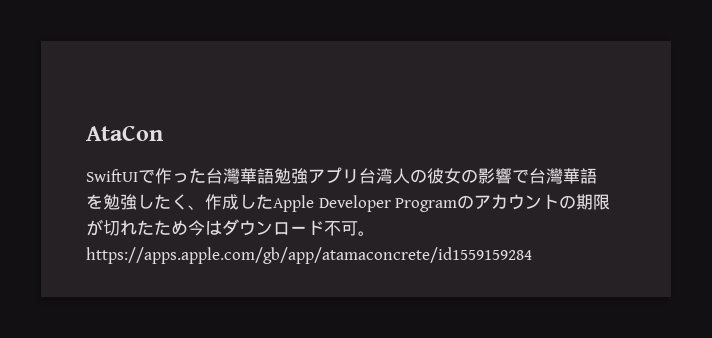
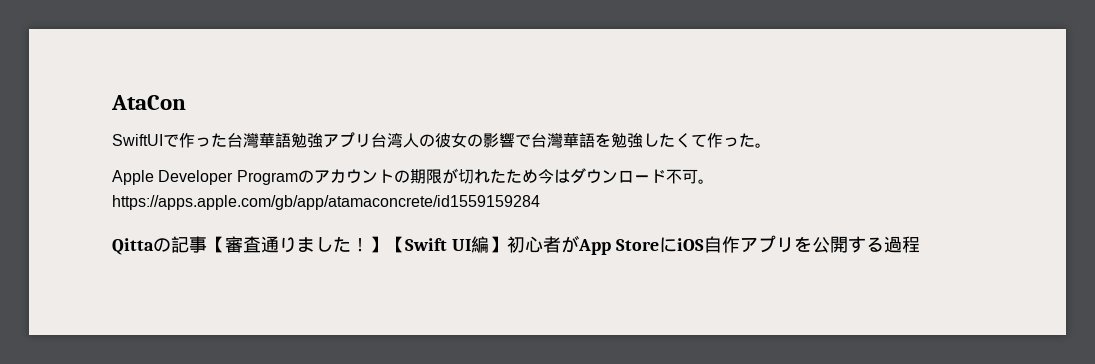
- SwiftUIで作った台灣華語勉強アプリ台湾人の彼女の影響で台灣華語を勉強したく、作成したApple Developer Programのアカウントの期限が切れたため今はダウンロード不可。https://apps.apple.com/gb/app/atamaconcrete/id1559159284
+ SwiftUIで作った台灣華語勉強アプリ台湾人の彼女の影響で台灣華語を勉強したくて作った。
+ Apple Developer Programのアカウントの期限が切れたため今はダウンロード不可。https://apps.apple.com/gb/app/atamaconcrete/id1559159284
+ Qittaの記事【審査通りました！】【Swift UI編】初心者がApp StoreにiOS自作アプリを公開する過程

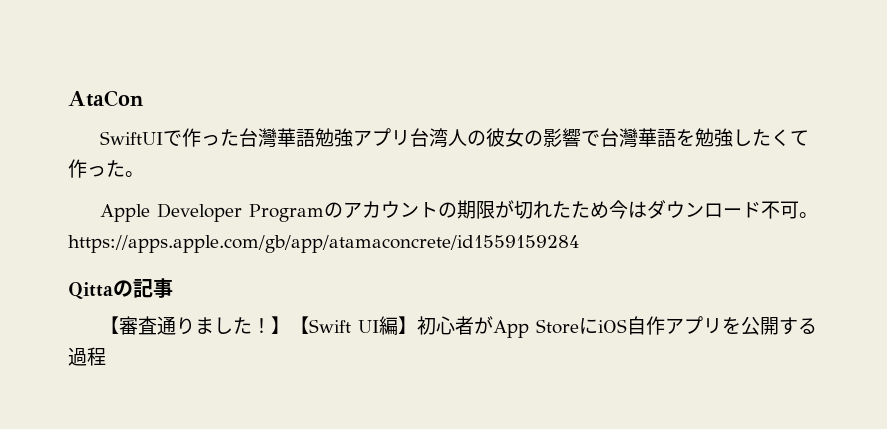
- Qittaの記事【審査通りました！
+ Qittaの記事
+ 【審査通りました！

